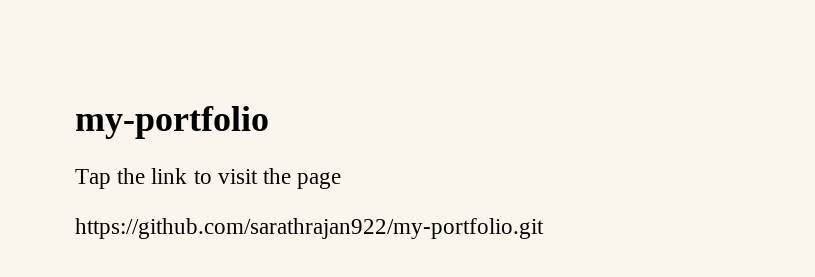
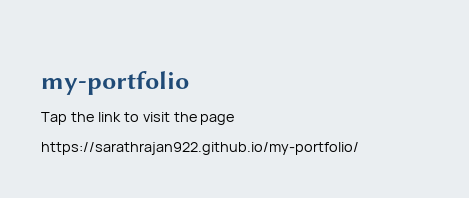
- https://github.com/sarathrajan922/my-portfolio.git
+ https://sarathrajan922.github.io/my-portfolio/

